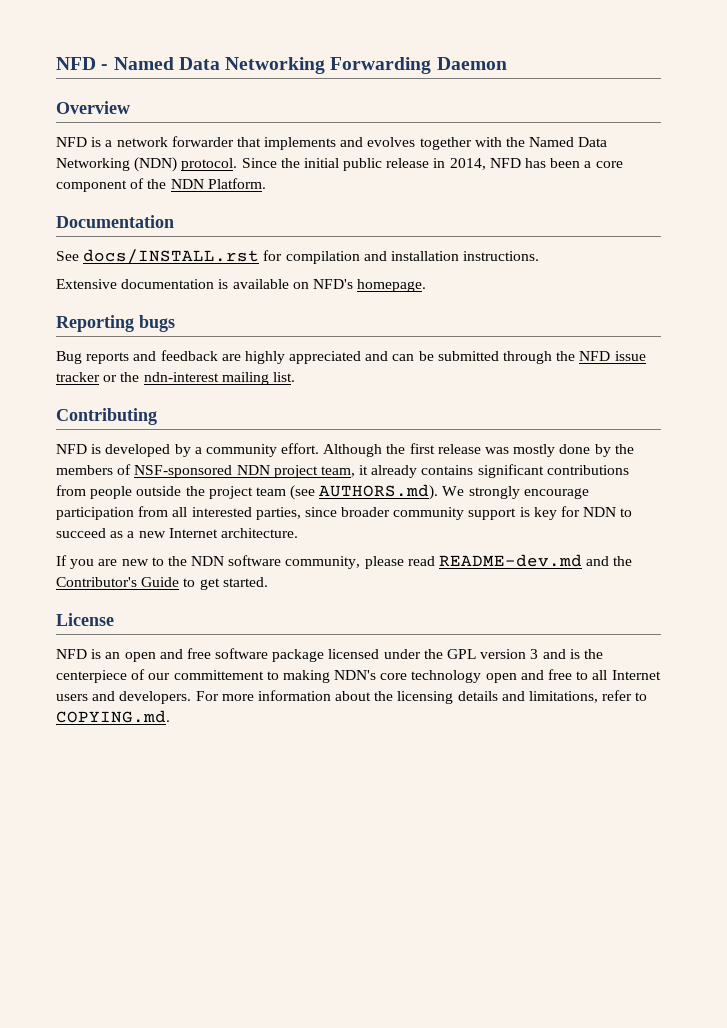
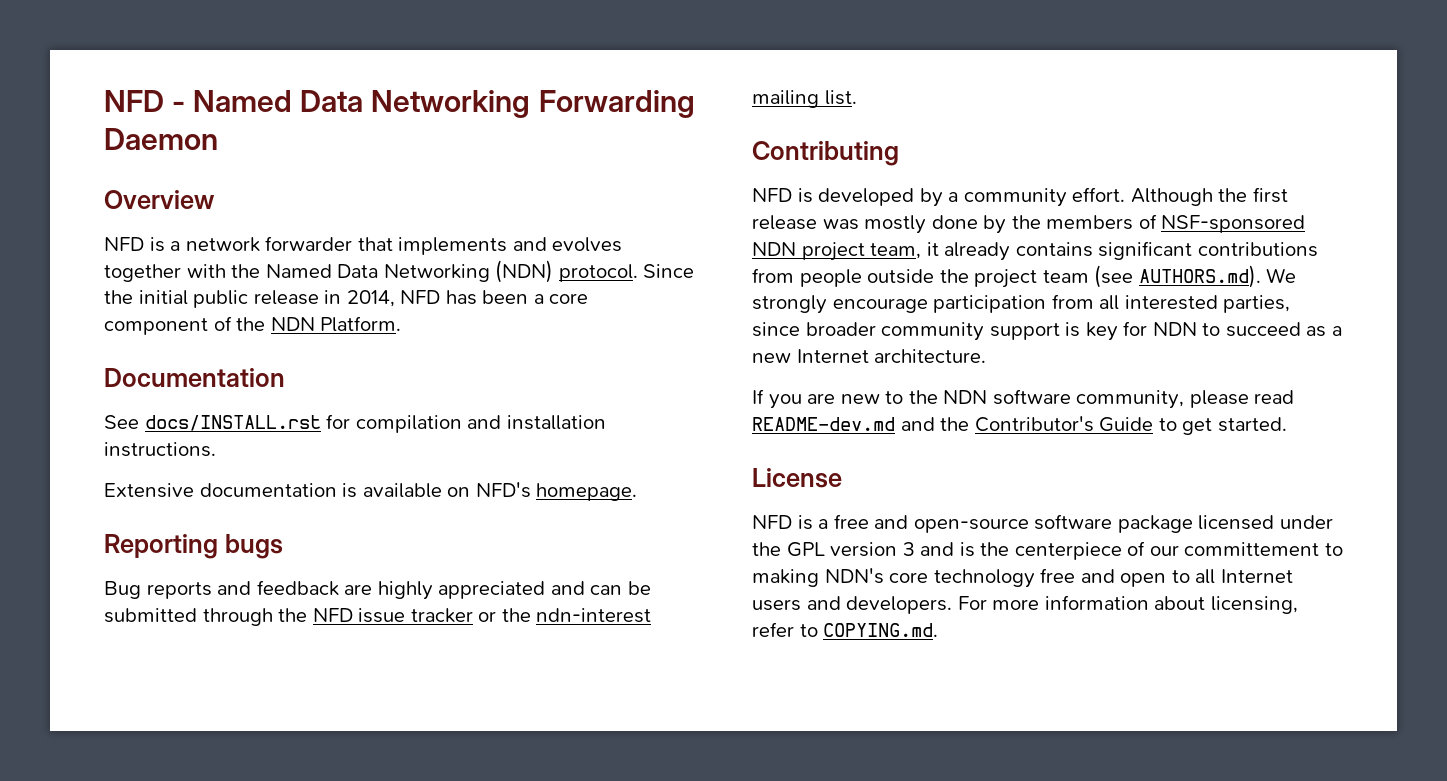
- NFD is an open and free software package licensed under the GPL version 3 and is the centerpiece of our committement to making NDN's core technology open and free to all Internet users and developers.
+ NFD is a free and open-source software package licensed under the GPL version 3 and is the centerpiece of our committement to making NDN's core technology free and open to all Internet users and developers.
- For more information about the licensing details and limitations, refer to COPYING.md.
+ For more information about licensing, refer to COPYING.md.

